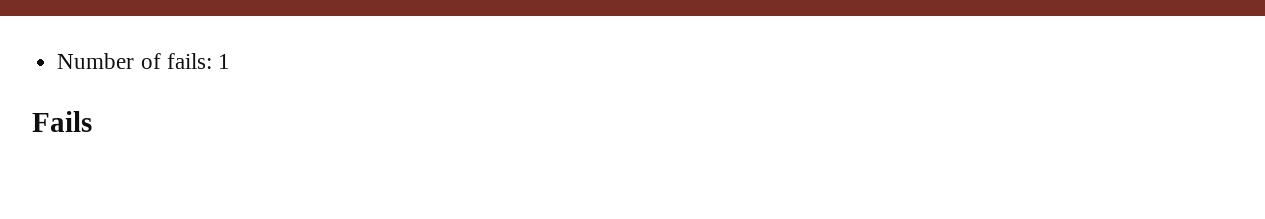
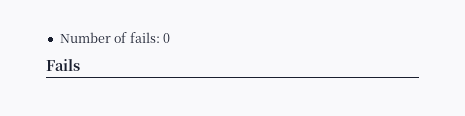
- Number of fails: 1
+ Number of fails: 0

